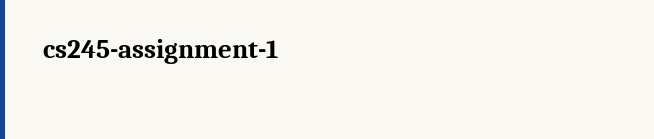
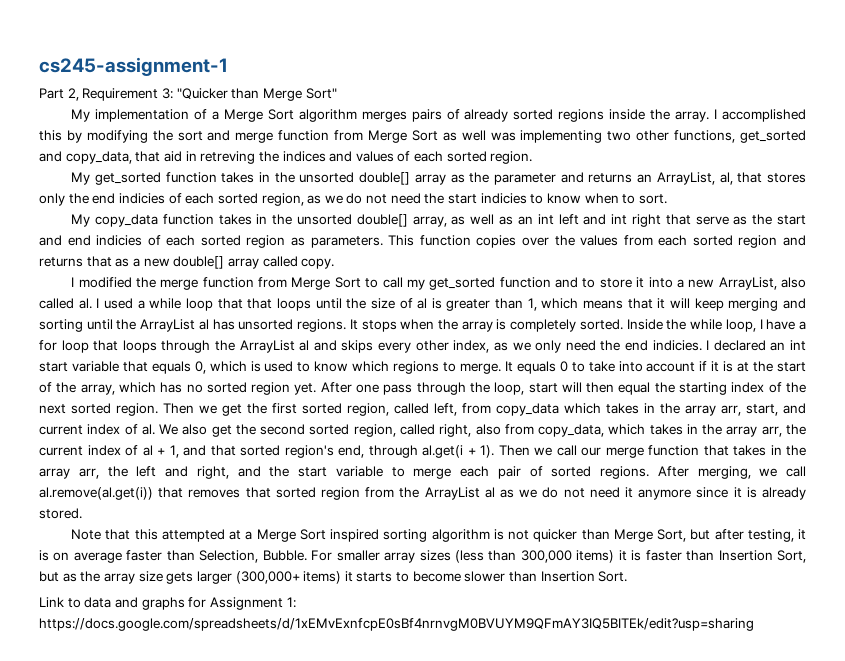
+ Part 2, Requirement 3: "Quicker than Merge Sort"
+ My implementation of a Merge Sort algorithm merges pairs of already sorted regions inside the array. I accomplished this by modifying the sort and merge function from Merge Sort as well was implementing two other functions, get_sorted and copy_data, that aid in retreving the indices and values of each sorted region.
+ My get_sorted function takes in the unsorted double[] array as the parameter and returns an ArrayList, al, that stores only the end indicies of each sorted region, as we do not need the start indicies to know when to sort.
+ My copy_data function takes in the unsorted double[] array, as well as an int left and int right that serve as the start and end indicies of each sorted region as parameters. This function copies over the values from each sorted region and returns that as a new double[] array called copy.
+ I modified the merge function from Merge Sort to call my get_sorted function and to store it into a new ArrayList, also called al. I used a while loop that that loops until the size of al is greater than 1, which means that it will keep merging and sorting until the ArrayList al has unsorted regions. It stops when the array is completely sorted. Inside the while loop, I have a for loop that loops through the ArrayList al and skips every other index, as we only need the end indicies. I declared an int start variable that equals 0, which is used to know which regions to merge. It equals 0 to take into account if it is at the start of the array, which has no sorted region yet. After one pass through the loop, start will then equal the starting index of the next sorted region. Then we get the first sorted region, called left, from copy_data which takes in the array arr, start, and current index of al. We also get the second sorted region, called right, also from copy_data, which takes in the array arr, the current index of al + 1, and that sorted region's end, through al.get(i + 1). Then we call our merge function that takes in the array arr, the left and right, and the start variable to merge each pair of sorted regions. After merging, we call al.remove(al.get(i)) that removes that sorted region from the ArrayList al as we do not need it anymore since it is already stored.
+ Note that this attempted at a Merge Sort inspired sorting algorithm is not quicker than Merge Sort, but after testing, it is on average faster than Selection, Bubble. For smaller array sizes (less than 300,000 items) it is faster than Insertion Sort, but as the array size gets larger (300,000+ items) it starts to become slower than Insertion Sort.
+ Link to data and graphs for Assignment 1: https://docs.google.com/spreadsheets/d/1xEMvExnfcpE0sBf4nrnvgM0BVUYM9QFmAY3IQ5BITEk/edit?usp=sharing

